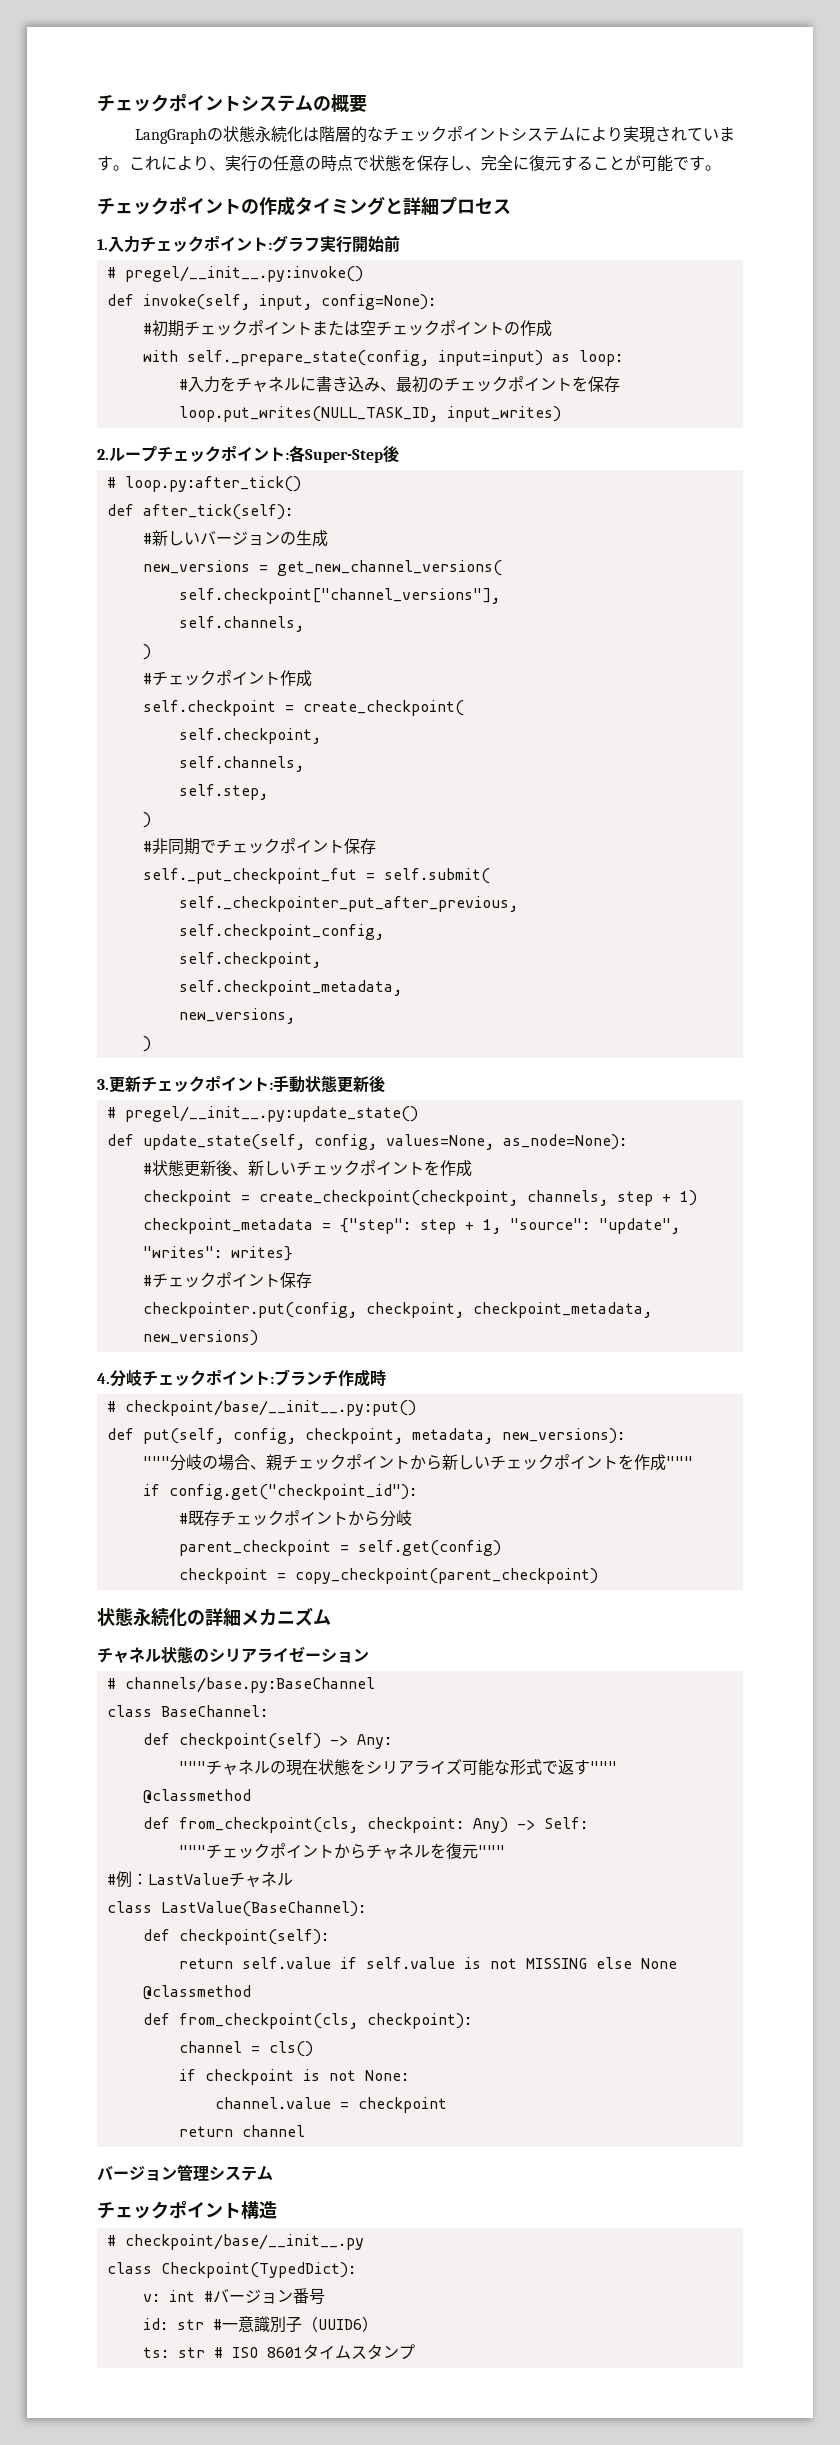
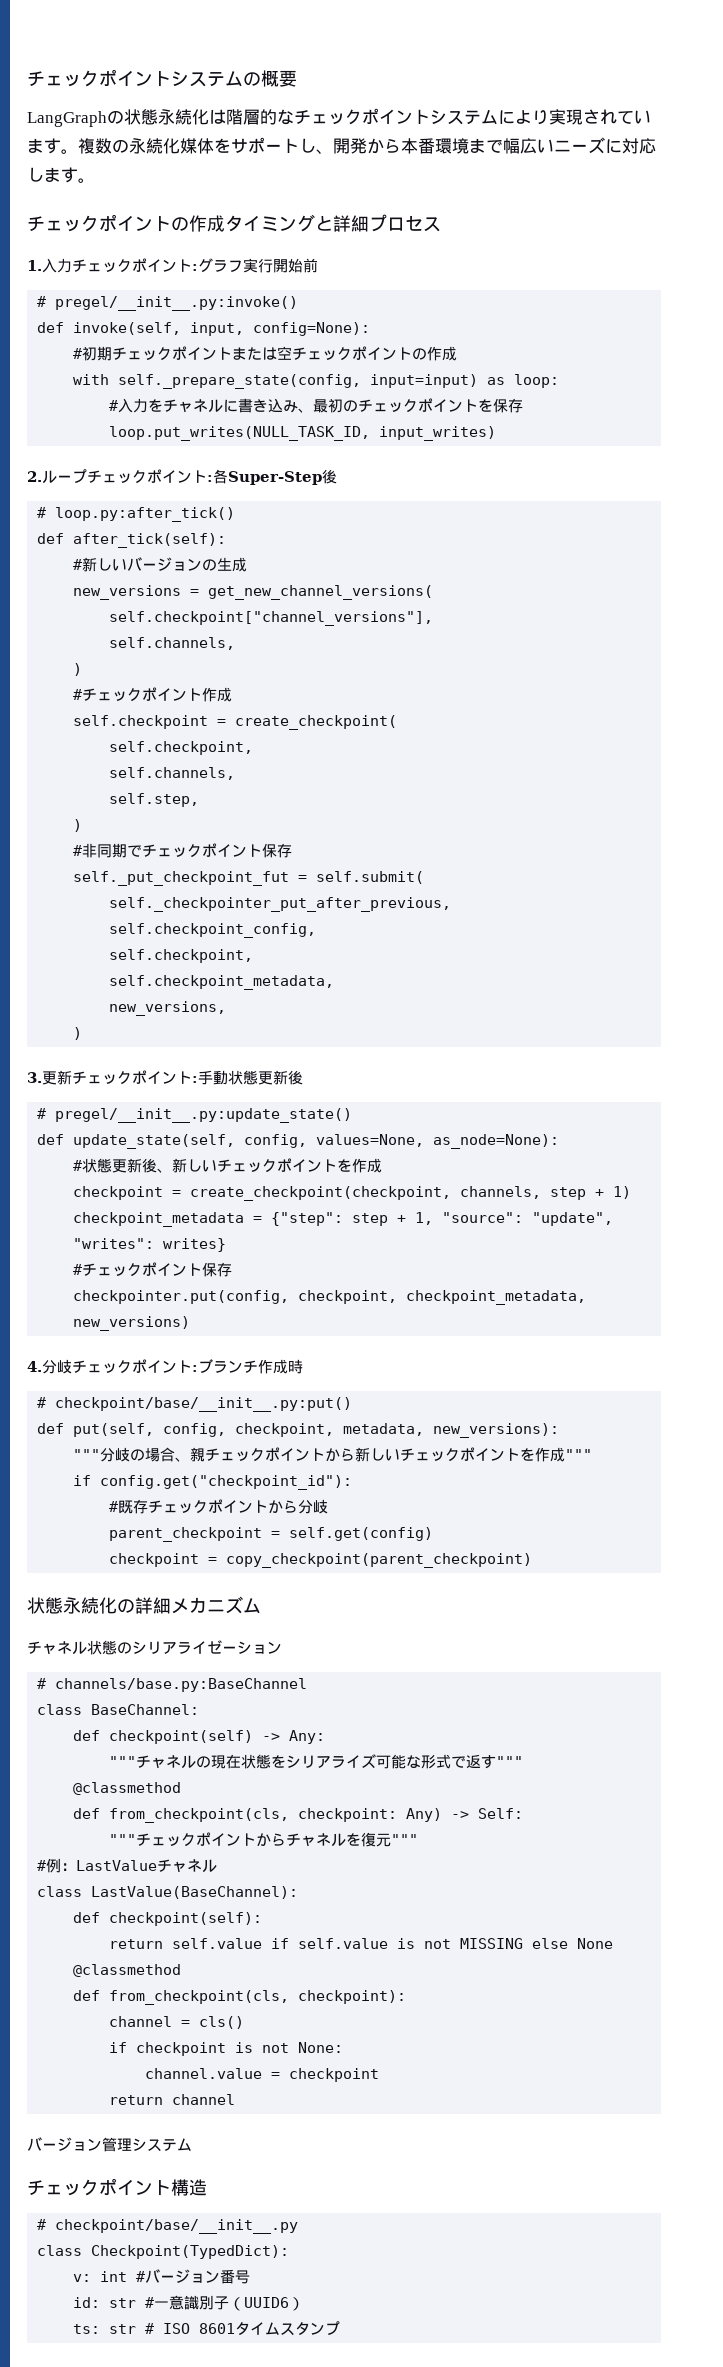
- これにより、実行の任意の時点で状態を保存し、完全に復元することが可能です。
+ 複数の永続化媒体をサポートし、開発から本番環境まで幅広いニーズに対応します。

